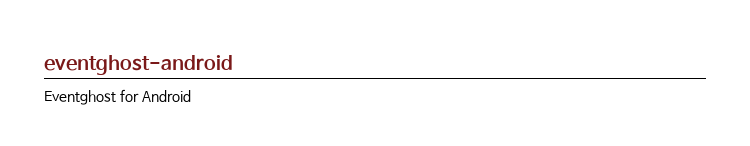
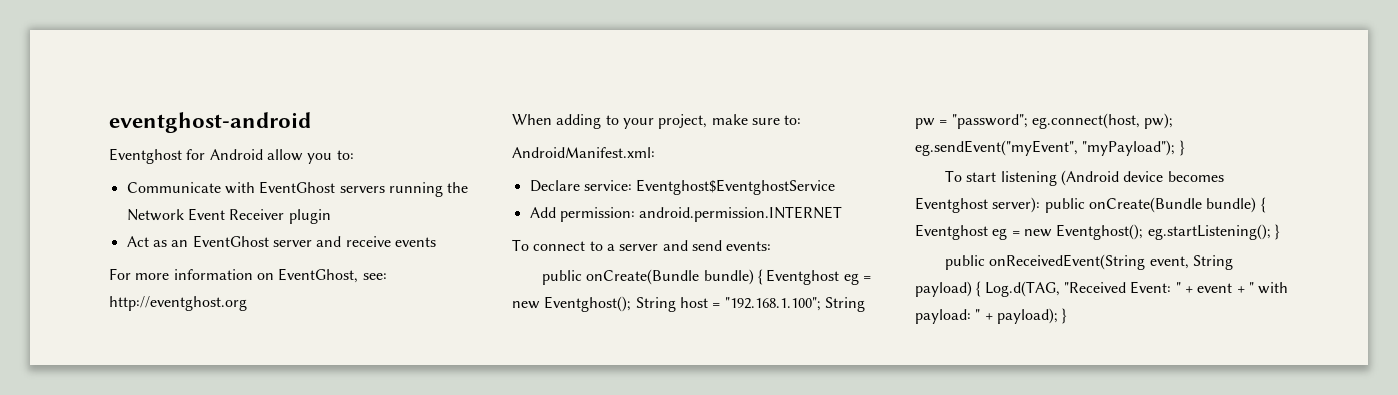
- Eventghost for Android
+ Eventghost for Android allow you to:
+ Communicate with EventGhost servers running the Network Event Receiver plugin
+ Act as an EventGhost server and receive events
+ For more information on EventGhost, see: http://eventghost.org
+ When adding to your project, make sure to:
+ AndroidManifest.xml:
+ Declare service: Eventghost$EventghostService
+ Add permission: android.permission.INTERNET
+ To connect to a server and send events:
+ public onCreate(Bundle bundle) { Eventghost eg = new Eventghost(); String host = "192.168.1.100"; String pw = "password"; eg.connect(host, pw); eg.sendEvent("myEvent", "myPayload"); }
+ To start listening (Android device becomes Eventghost server): public onCreate(Bundle bundle) { Eventghost eg = new Eventghost(); eg.startListening(); }
+ public onReceivedEvent(String event, String payload) { Log.d(TAG, "Received Event: " + event + " with payload: " + payload); }

